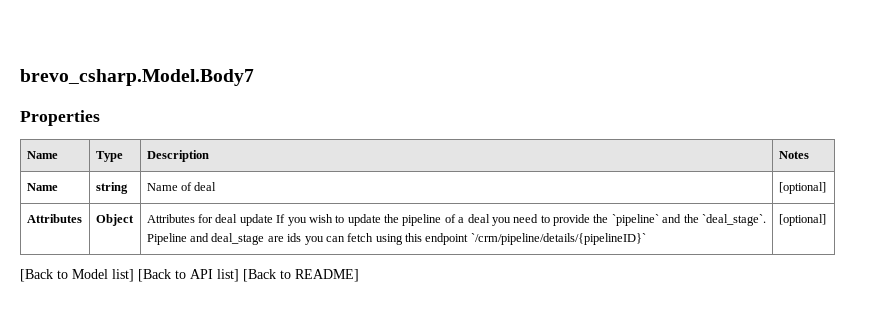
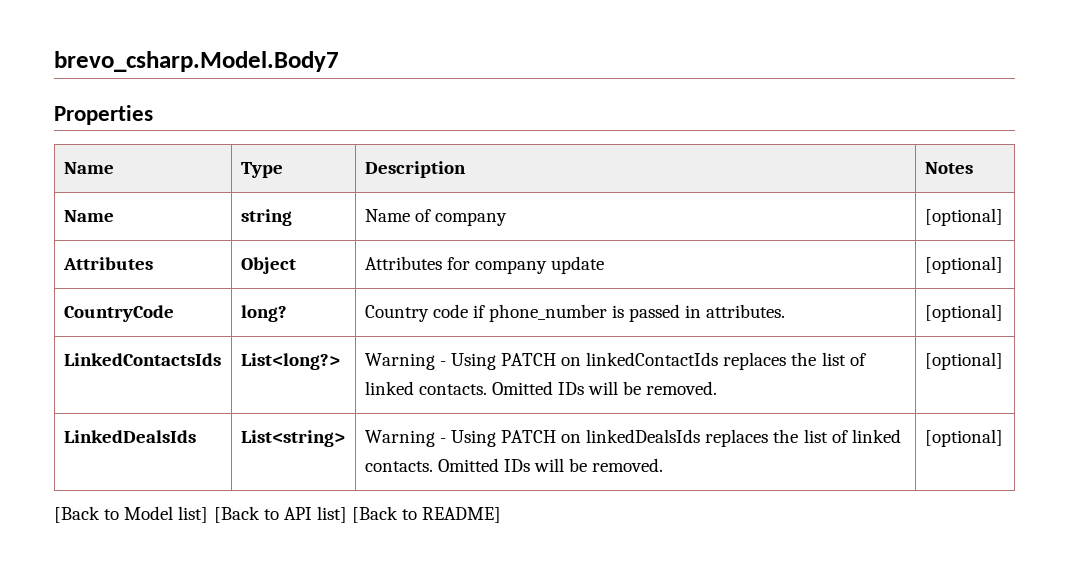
- Name | string | Name of deal | [optional]
+ Name | string | Name of company | [optional]
- Attributes | Object | Attributes for deal update If you wish to update the pipeline of a deal you need to provide the `pipeline` and the `deal_stage`. Pipeline and deal_stage are ids you can fetch using this endpoint `/crm/pipeline/details/{pipelineID}` | [optional]
+ Attributes | Object | Attributes for company update | [optional]
+ CountryCode | long? | Country code if phone_number is passed in attributes. | [optional]
+ LinkedContactsIds | List<long?> | Warning - Using PATCH on linkedContactIds replaces the list of linked contacts. Omitted IDs will be removed. | [optional]
+ LinkedDealsIds | List<string> | Warning - Using PATCH on linkedDealsIds replaces the list of linked contacts. Omitted IDs will be removed. | [optional]

